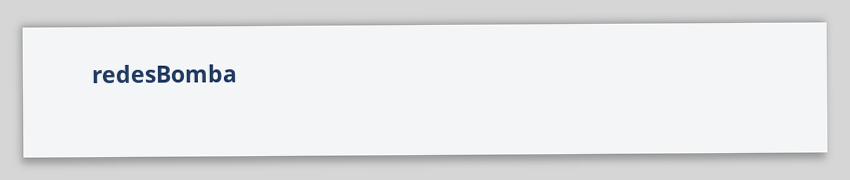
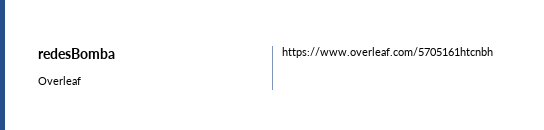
+ Overleaf https://www.overleaf.com/5705161htcnbh

